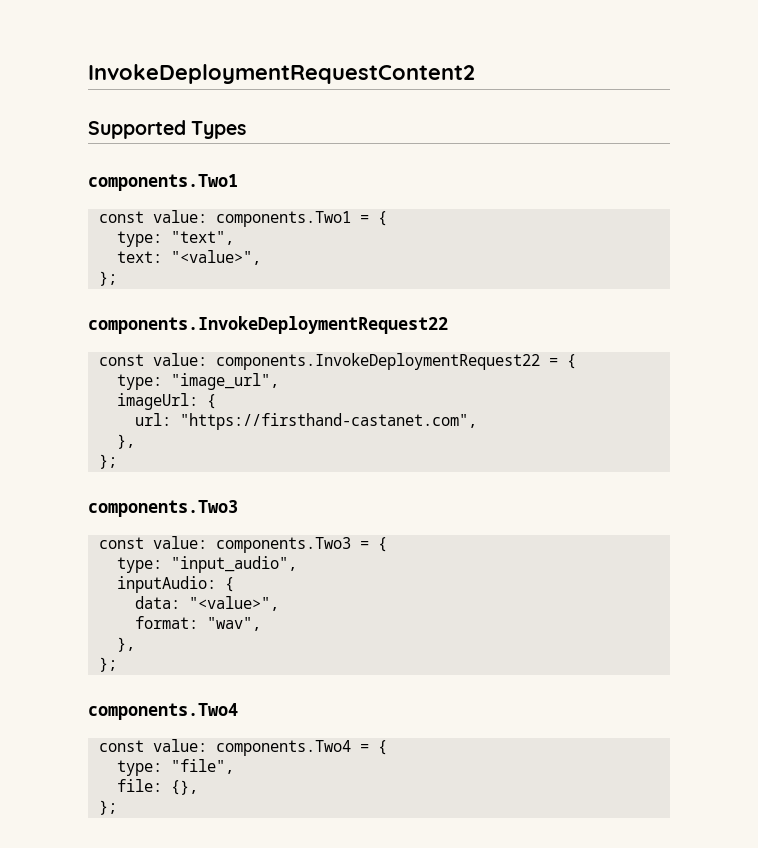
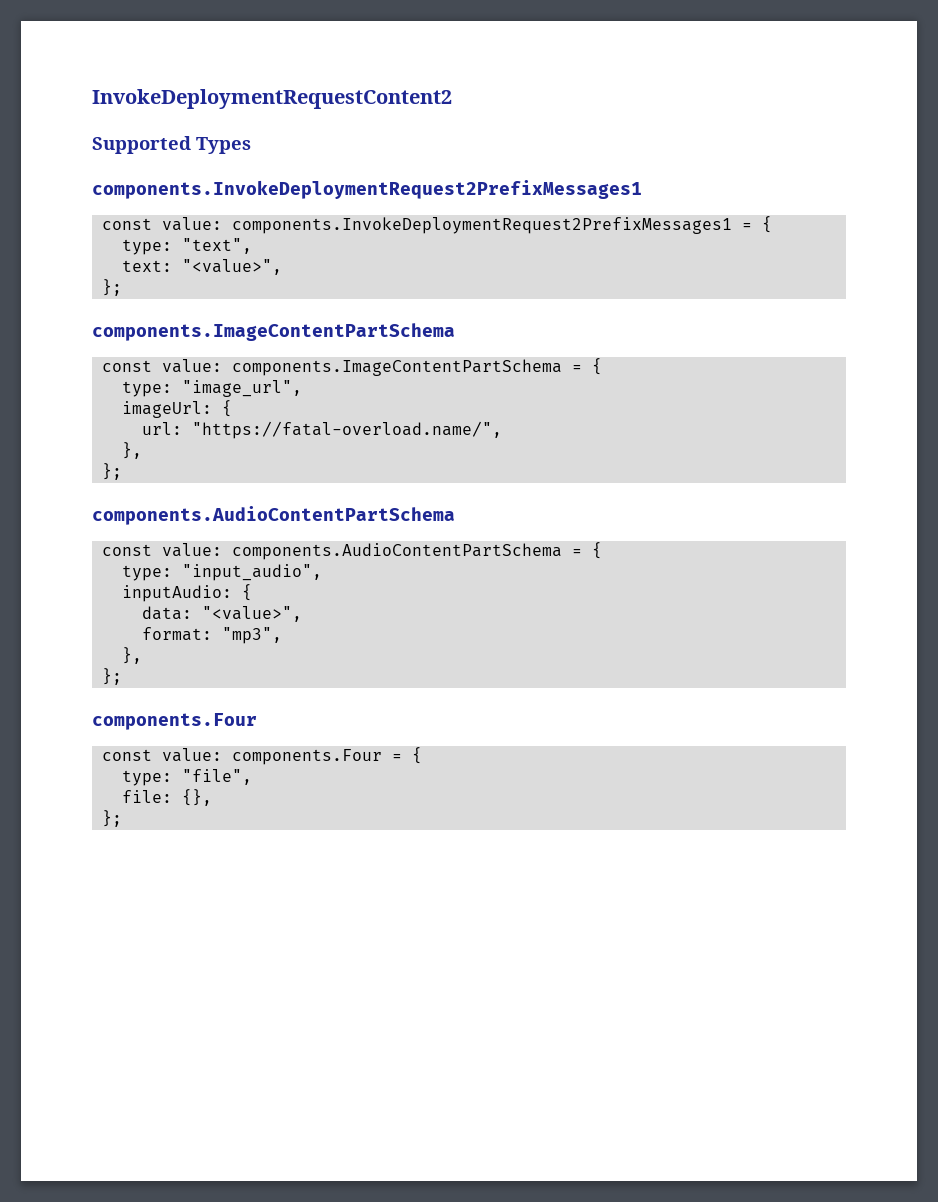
  Supported Types
- components.Two1
- const value: components.Two1 = {
+ components.InvokeDeploymentRequest2PrefixMessages1
+ const value: components.InvokeDeploymentRequest2PrefixMessages1 = {
  text: "<value>",
  };
- components.InvokeDeploymentRequest22
- const value: components.InvokeDeploymentRequest22 = {
+ components.ImageContentPartSchema
+ const value: components.ImageContentPartSchema = {
- url: "https://firsthand-castanet.com",
+ url: "https://fatal-overload.name/",
  },
  };
- components.Two3
- const value: components.Two3 = {
+ components.AudioContentPartSchema
+ const value: components.AudioContentPartSchema = {
- format: "wav",
+ format: "mp3",
  },
  };
- components.Two4
- const value: components.Two4 = {
+ components.Four
+ const value: components.Four = {

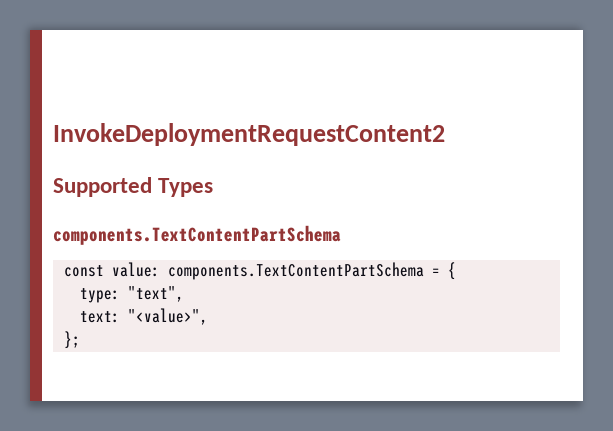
  Supported Types
- components.InvokeDeploymentRequest2PrefixMessages1
- const value: components.InvokeDeploymentRequest2PrefixMessages1 = {
+ components.TextContentPartSchema
+ const value: components.TextContentPartSchema = {
  text: "<value>",
- };
- components.ImageContentPartSchema
- const value: components.ImageContentPartSchema = {
- type: "image_url",
- imageUrl: {
- url: "https://fatal-overload.name/",
- },
- };
- components.AudioContentPartSchema
- const value: components.AudioContentPartSchema = {
- type: "input_audio",
- inputAudio: {
- data: "<value>",
- format: "mp3",
- },
- };
- components.Four
- const value: components.Four = {
- type: "file",
- file: {},

